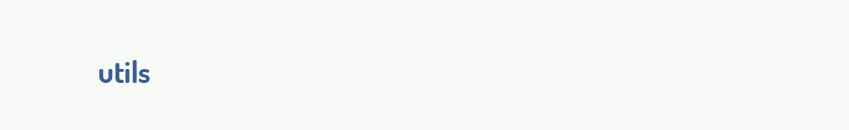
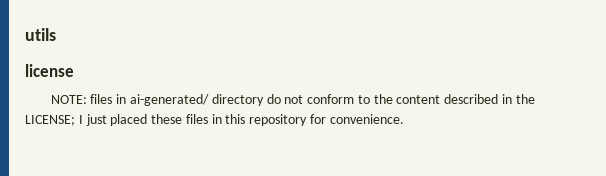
+ license
+ NOTE: files in ai-generated/ directory do not conform to the content described in the LICENSE; I just placed these files in this repository for convenience.

